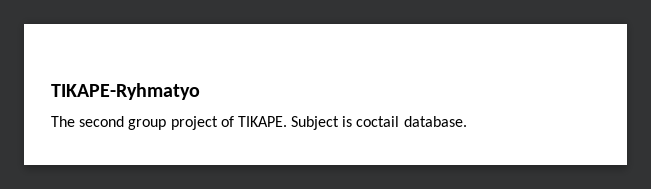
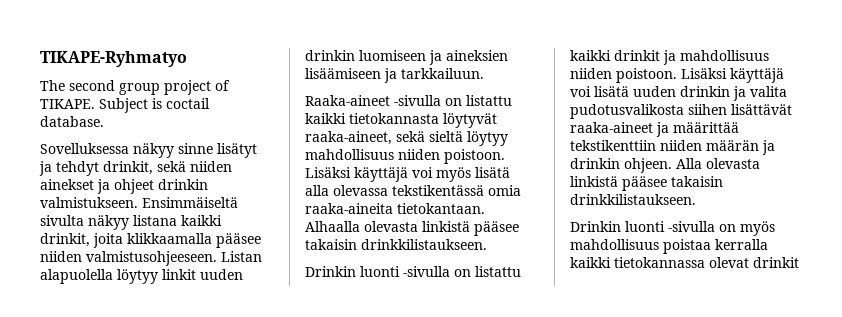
+ Sovelluksessa näkyy sinne lisätyt ja tehdyt drinkit, sekä niiden ainekset ja ohjeet drinkin valmistukseen. Ensimmäiseltä sivulta näkyy listana kaikki drinkit, joita klikkaamalla pääsee niiden valmistusohjeeseen. Listan alapuolella löytyy linkit uuden drinkin luomiseen ja aineksien lisäämiseen ja tarkkailuun.
+ Raaka-aineet -sivulla on listattu kaikki tietokannasta löytyvät raaka-aineet, sekä sieltä löytyy mahdollisuus niiden poistoon. Lisäksi käyttäjä voi myös lisätä alla olevassa tekstikentässä omia raaka-aineita tietokantaan. Alhaalla olevasta linkistä pääsee takaisin drinkkilistaukseen.
+ Drinkin luonti -sivulla on listattu kaikki drinkit ja mahdollisuus niiden poistoon. Lisäksi käyttäjä voi lisätä uuden drinkin ja valita pudotusvalikosta siihen lisättävät raaka-aineet ja määrittää tekstikenttiin niiden määrän ja drinkin ohjeen. Alla olevasta linkistä pääsee takaisin drinkkilistaukseen.
+ Drinkin luonti -sivulla on myös mahdollisuus poistaa kerralla kaikki tietokannassa olevat drinkit

